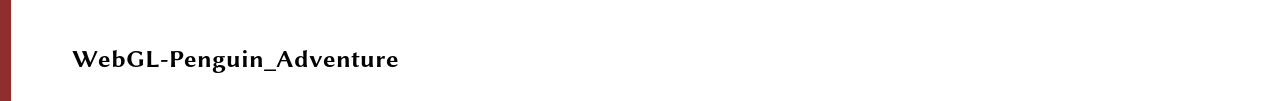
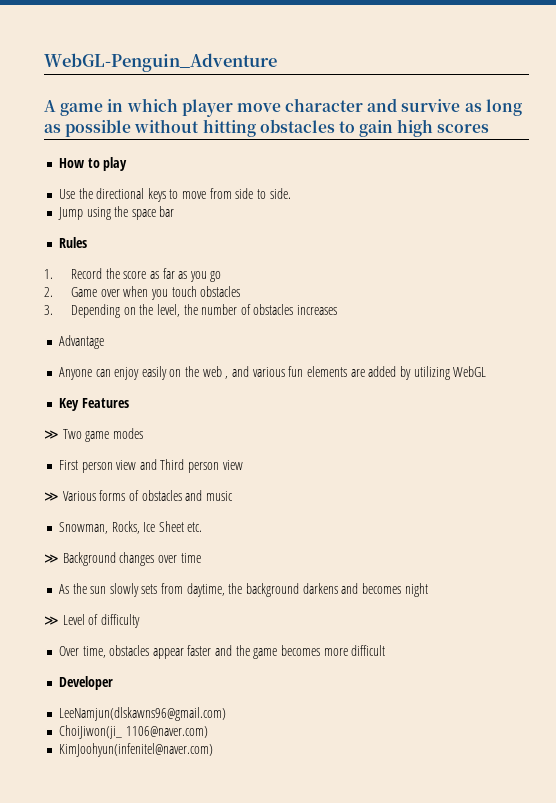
+ A game in which player move character and survive as long as possible without hitting obstacles to gain high scores
+ How to play
+ Use the directional keys to move from side to side.
+ Jump using the space bar
+ Rules
+ 1. Record the score as far as you go
+ 2. Game over when you touch obstacles
+ 3. Depending on the level, the number of obstacles increases
+ Advantage
+ Anyone can enjoy easily on the web , and various fun elements are added by utilizing WebGL
+ Key Features
+ ≫ Two game modes
+ First person view and Third person view
+ ≫ Various forms of obstacles and music
+ Snowman, Rocks, Ice Sheet etc.
+ ≫ Background changes over time
+ As the sun slowly sets from daytime, the background darkens and becomes night
+ ≫ Level of difficulty
+ Over time, obstacles appear faster and the game becomes more difficult
+ Developer
+ LeeNamjun(dlskawns96@gmail.com)
+ ChoiJiwon(ji_ 1106@naver.com)
+ KimJoohyun(infenitel@naver.com)

